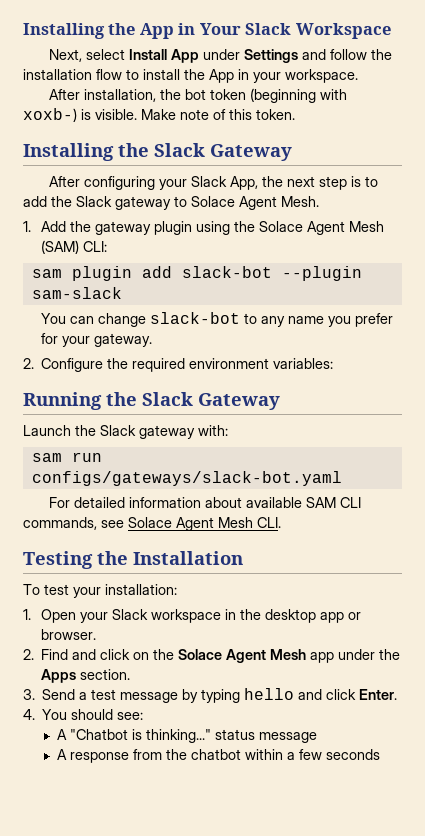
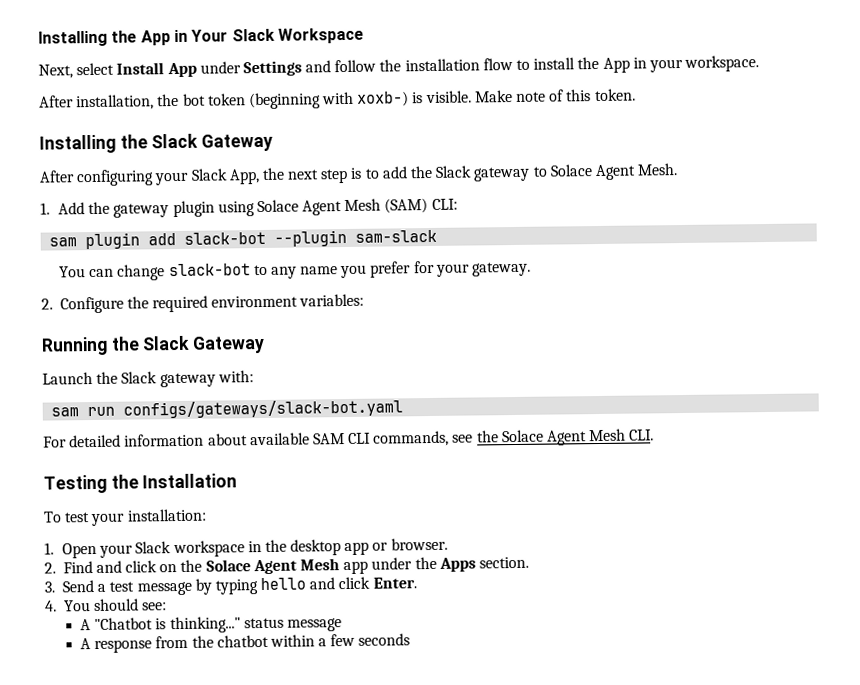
- 1. Add the gateway plugin using the Solace Agent Mesh (SAM) CLI:
+ 1. Add the gateway plugin using Solace Agent Mesh (SAM) CLI:
- For detailed information about available SAM CLI commands, see Solace Agent Mesh CLI.
+ For detailed information about available SAM CLI commands, see the Solace Agent Mesh CLI.

